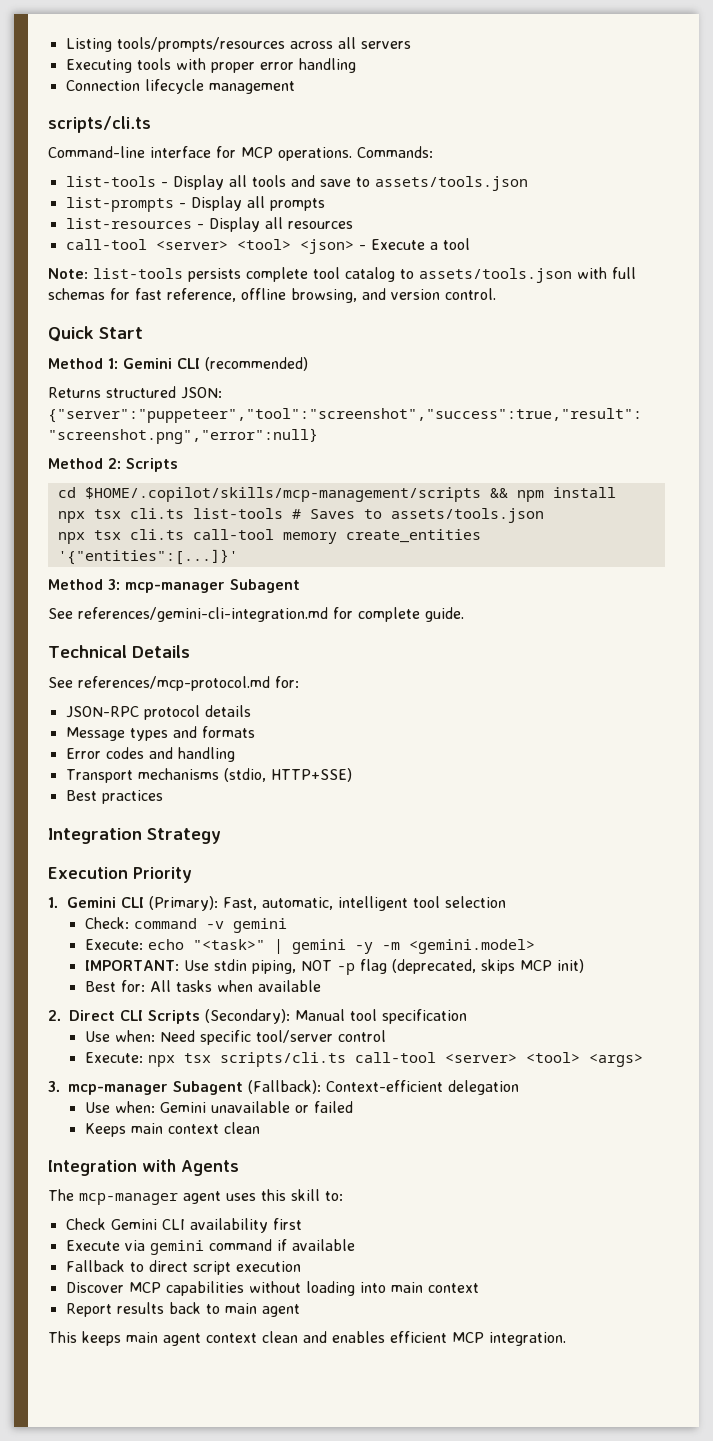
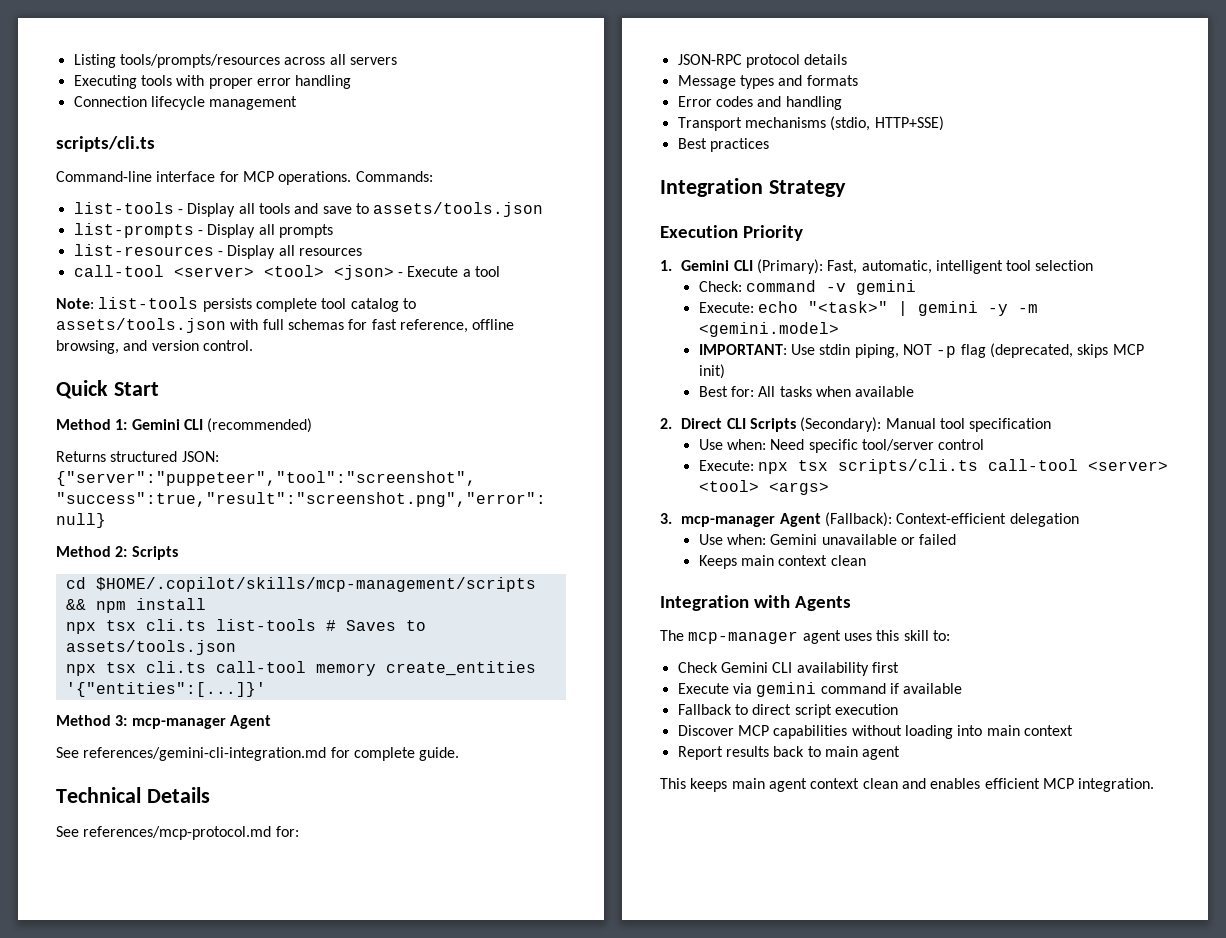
- Method 3: mcp-manager Subagent
+ Method 3: mcp-manager Agent
- 3. mcp-manager Subagent (Fallback): Context-efficient delegation
+ 3. mcp-manager Agent (Fallback): Context-efficient delegation

